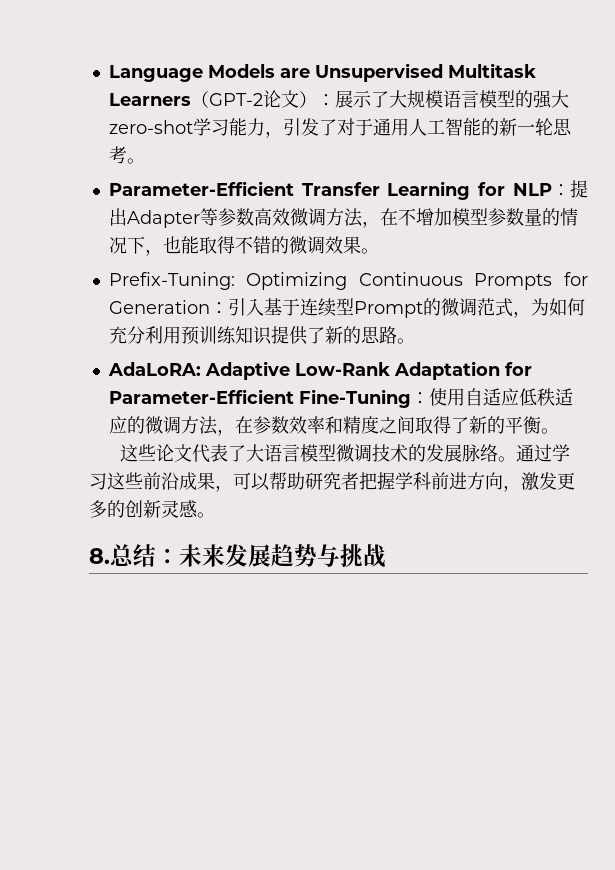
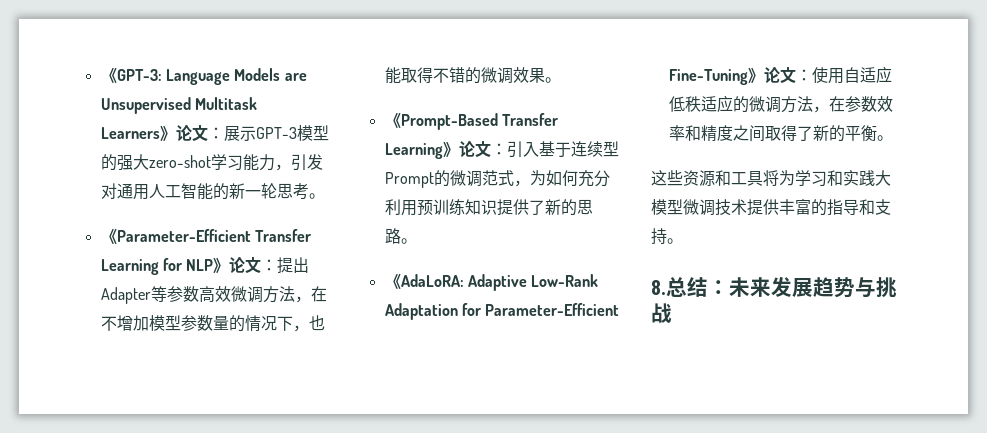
- Language Models are Unsupervised Multitask Learners（GPT-2论文）：展示了大规模语言模型的强大zero-shot学习能力，引发了对于通用人工智能的新一轮思考。
+ 《GPT-3: Language Models are Unsupervised Multitask Learners》论文：展示GPT-3模型的强大zero-shot学习能力，引发对通用人工智能的新一轮思考。
- Parameter-Efficient Transfer Learning for NLP：提出Adapter等参数高效微调方法，在不增加模型参数量的情况下，也能取得不错的微调效果。
+ 《Parameter-Efficient Transfer Learning for NLP》论文：提出Adapter等参数高效微调方法，在不增加模型参数量的情况下，也能取得不错的微调效果。
- Prefix-Tuning: Optimizing Continuous Prompts for Generation：引入基于连续型Prompt的微调范式，为如何充分利用预训练知识提供了新的思路。
+ 《Prompt-Based Transfer Learning》论文：引入基于连续型Prompt的微调范式，为如何充分利用预训练知识提供了新的思路。
- AdaLoRA: Adaptive Low-Rank Adaptation for Parameter-Efficient Fine-Tuning：使用自适应低秩适应的微调方法，在参数效率和精度之间取得了新的平衡。
+ 《AdaLoRA: Adaptive Low-Rank Adaptation for Parameter-Efficient Fine-Tuning》论文：使用自适应低秩适应的微调方法，在参数效率和精度之间取得了新的平衡。
- 这些论文代表了大语言模型微调技术的发展脉络。通过学习这些前沿成果，可以帮助研究者把握学科前进方向，激发更多的创新灵感。
+ 这些资源和工具将为学习和实践大模型微调技术提供丰富的指导和支持。

